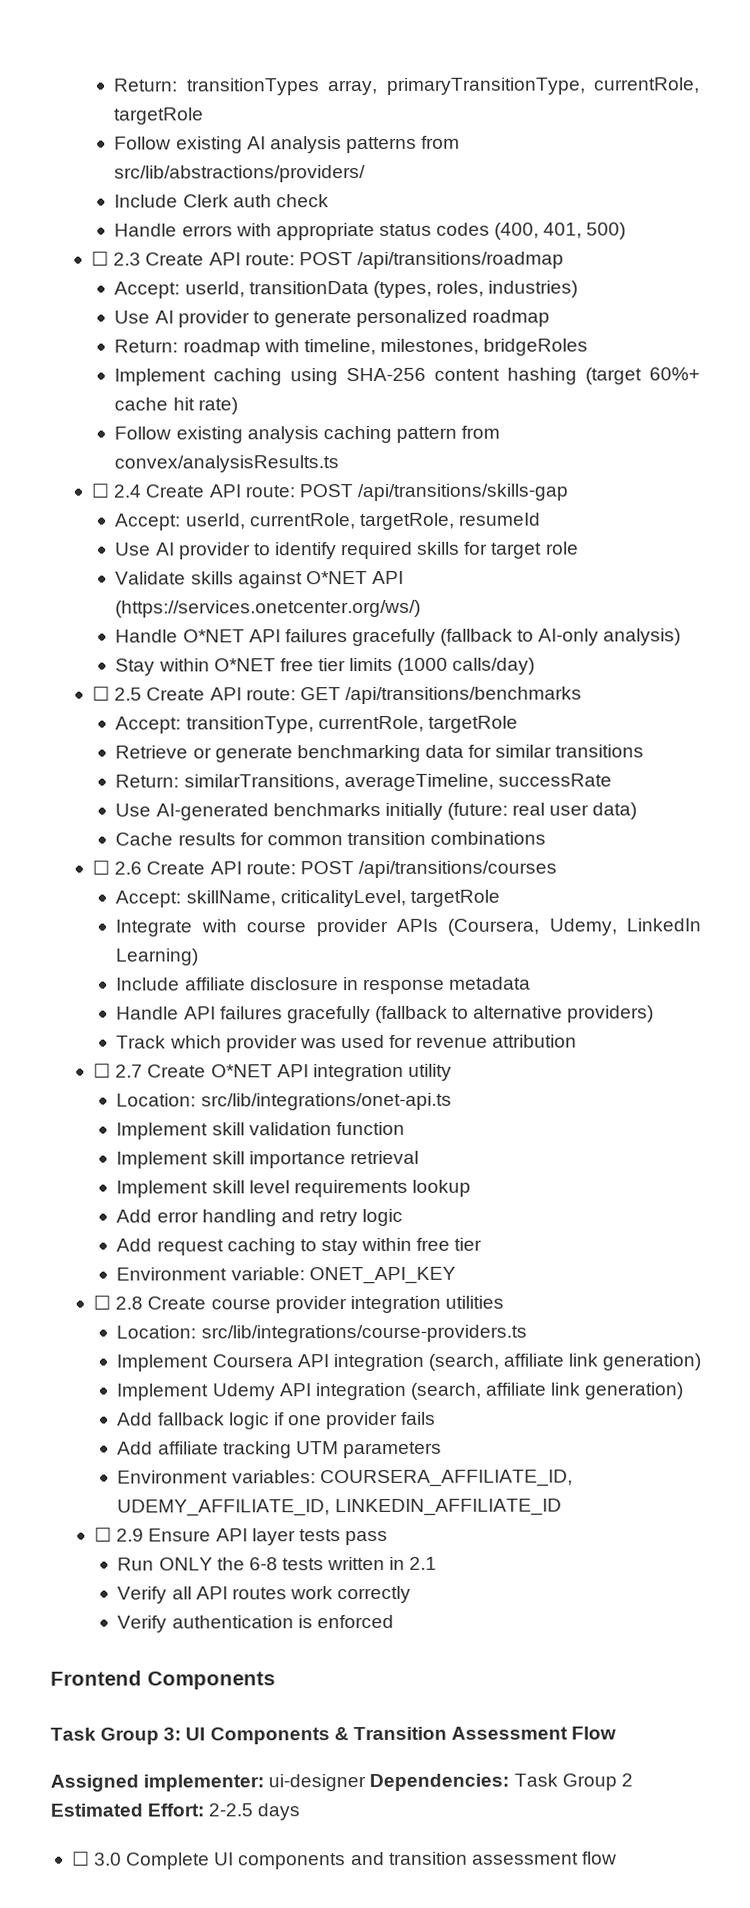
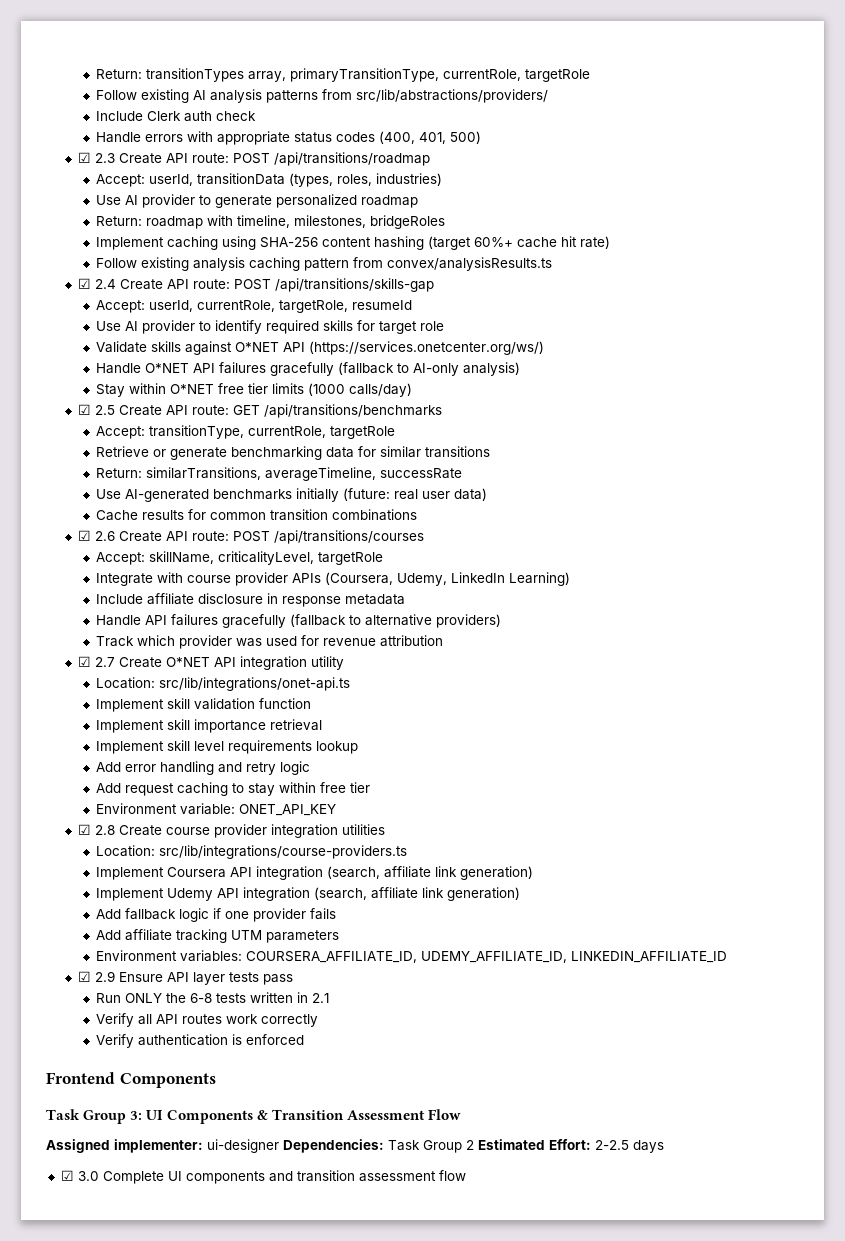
- ☐ 2.3 Create API route: POST /api/transitions/roadmap
+ ☑ 2.3 Create API route: POST /api/transitions/roadmap
- ☐ 2.4 Create API route: POST /api/transitions/skills-gap
+ ☑ 2.4 Create API route: POST /api/transitions/skills-gap
- ☐ 2.5 Create API route: GET /api/transitions/benchmarks
+ ☑ 2.5 Create API route: GET /api/transitions/benchmarks
- ☐ 2.6 Create API route: POST /api/transitions/courses
+ ☑ 2.6 Create API route: POST /api/transitions/courses
- ☐ 2.7 Create O*NET API integration utility
+ ☑ 2.7 Create O*NET API integration utility
- ☐ 2.8 Create course provider integration utilities
+ ☑ 2.8 Create course provider integration utilities
- ☐ 2.9 Ensure API layer tests pass
+ ☑ 2.9 Ensure API layer tests pass
- ☐ 3.0 Complete UI components and transition assessment flow
+ ☑ 3.0 Complete UI components and transition assessment flow

